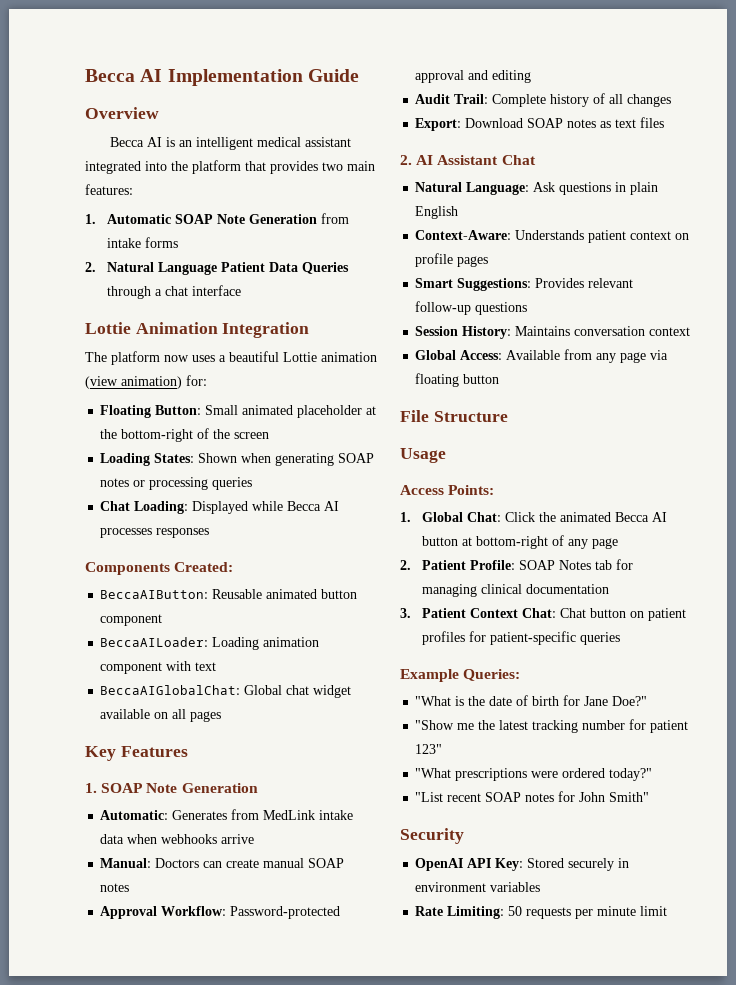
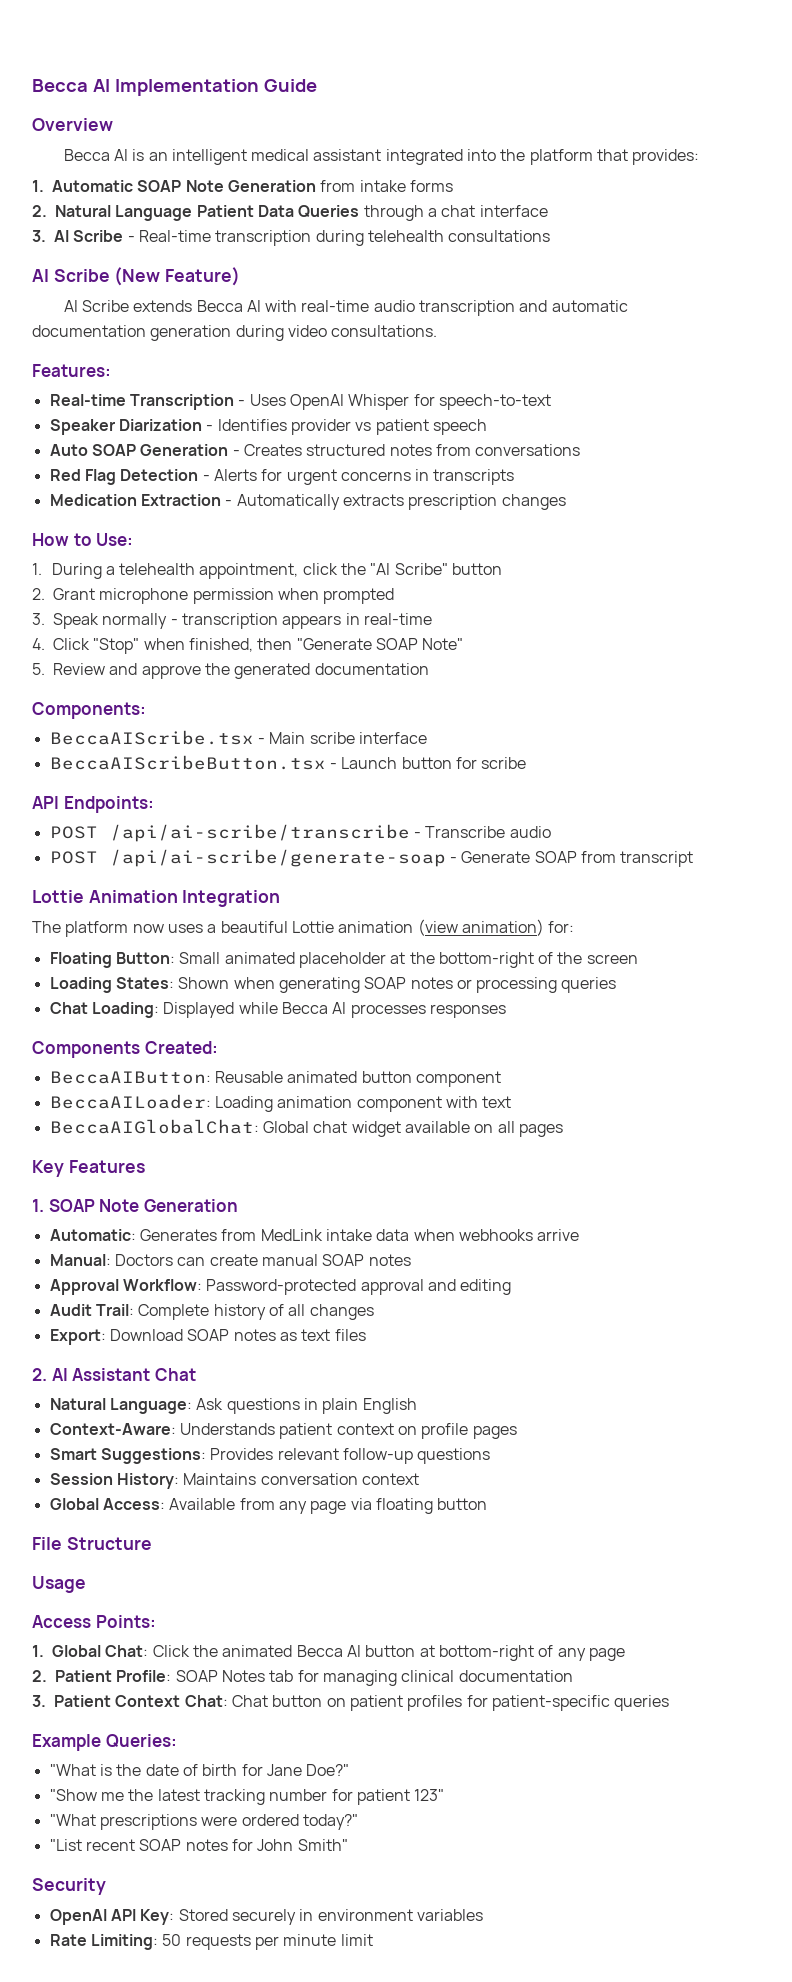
- Becca AI is an intelligent medical assistant integrated into the platform that provides two main features:
+ Becca AI is an intelligent medical assistant integrated into the platform that provides:
+ 3. AI Scribe - Real-time transcription during telehealth consultations
+ AI Scribe (New Feature)
+ AI Scribe extends Becca AI with real-time audio transcription and automatic documentation generation during video consultations.
+ Features:
+ Real-time Transcription - Uses OpenAI Whisper for speech-to-text
+ Speaker Diarization - Identifies provider vs patient speech
+ Auto SOAP Generation - Creates structured notes from conversations
+ Red Flag Detection - Alerts for urgent concerns in transcripts
+ Medication Extraction - Automatically extracts prescription changes
+ How to Use:
+ 1. During a telehealth appointment, click the "AI Scribe" button
+ 2. Grant microphone permission when prompted
+ 3. Speak normally - transcription appears in real-time
+ 4. Click "Stop" when finished, then "Generate SOAP Note"
+ 5. Review and approve the generated documentation
+ Components:
+ BeccaAIScribe.tsx - Main scribe interface
+ BeccaAIScribeButton.tsx - Launch button for scribe
+ API Endpoints:
+ POST /api/ai-scribe/transcribe - Transcribe audio
+ POST /api/ai-scribe/generate-soap - Generate SOAP from transcript

